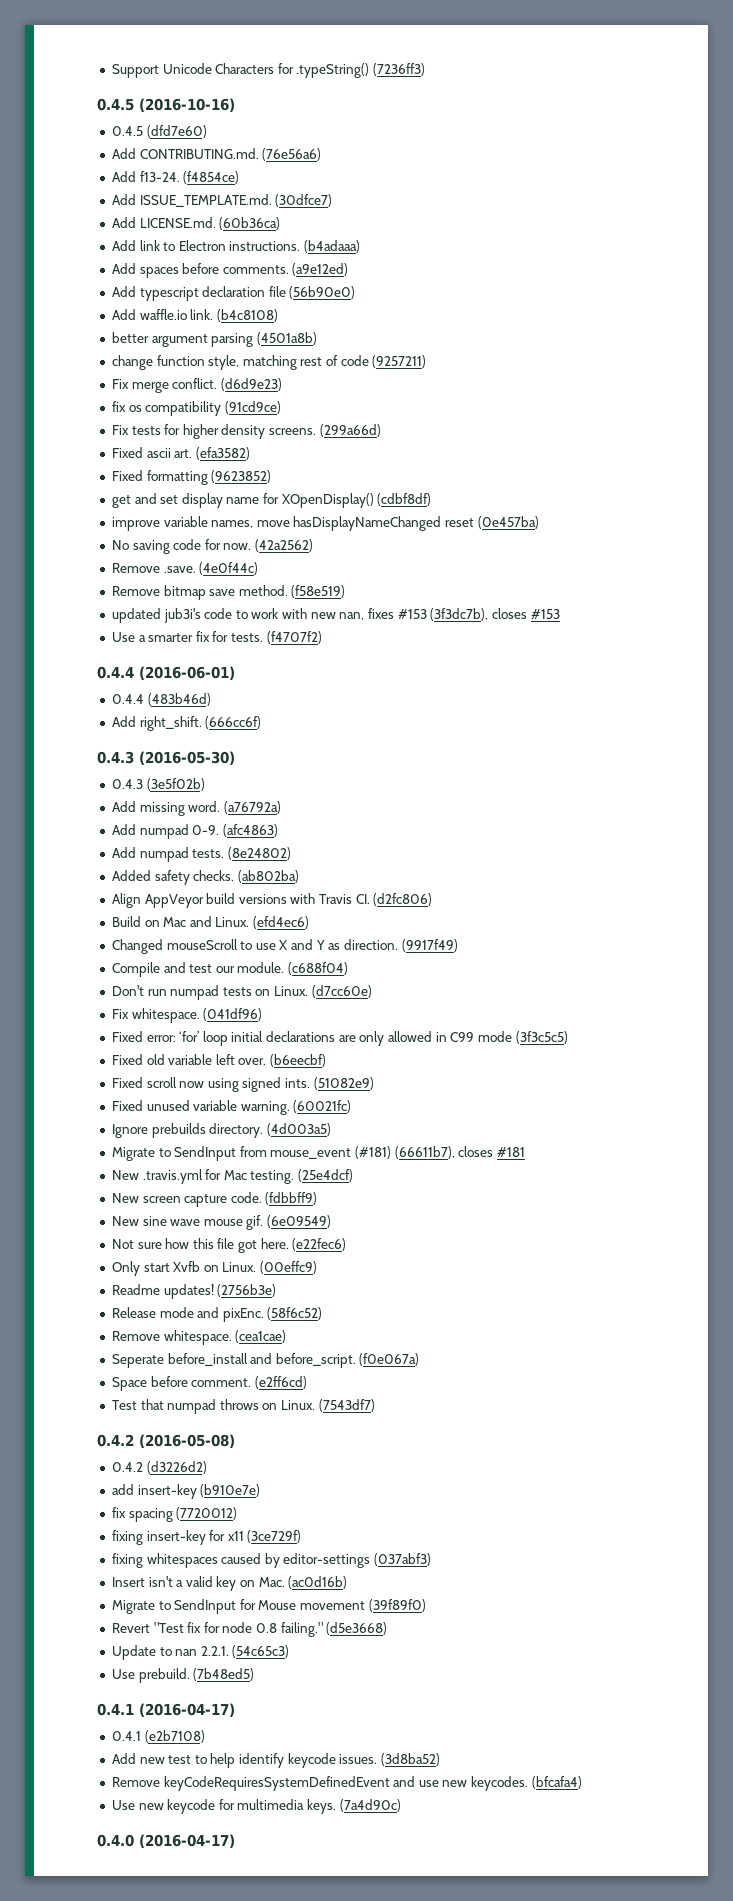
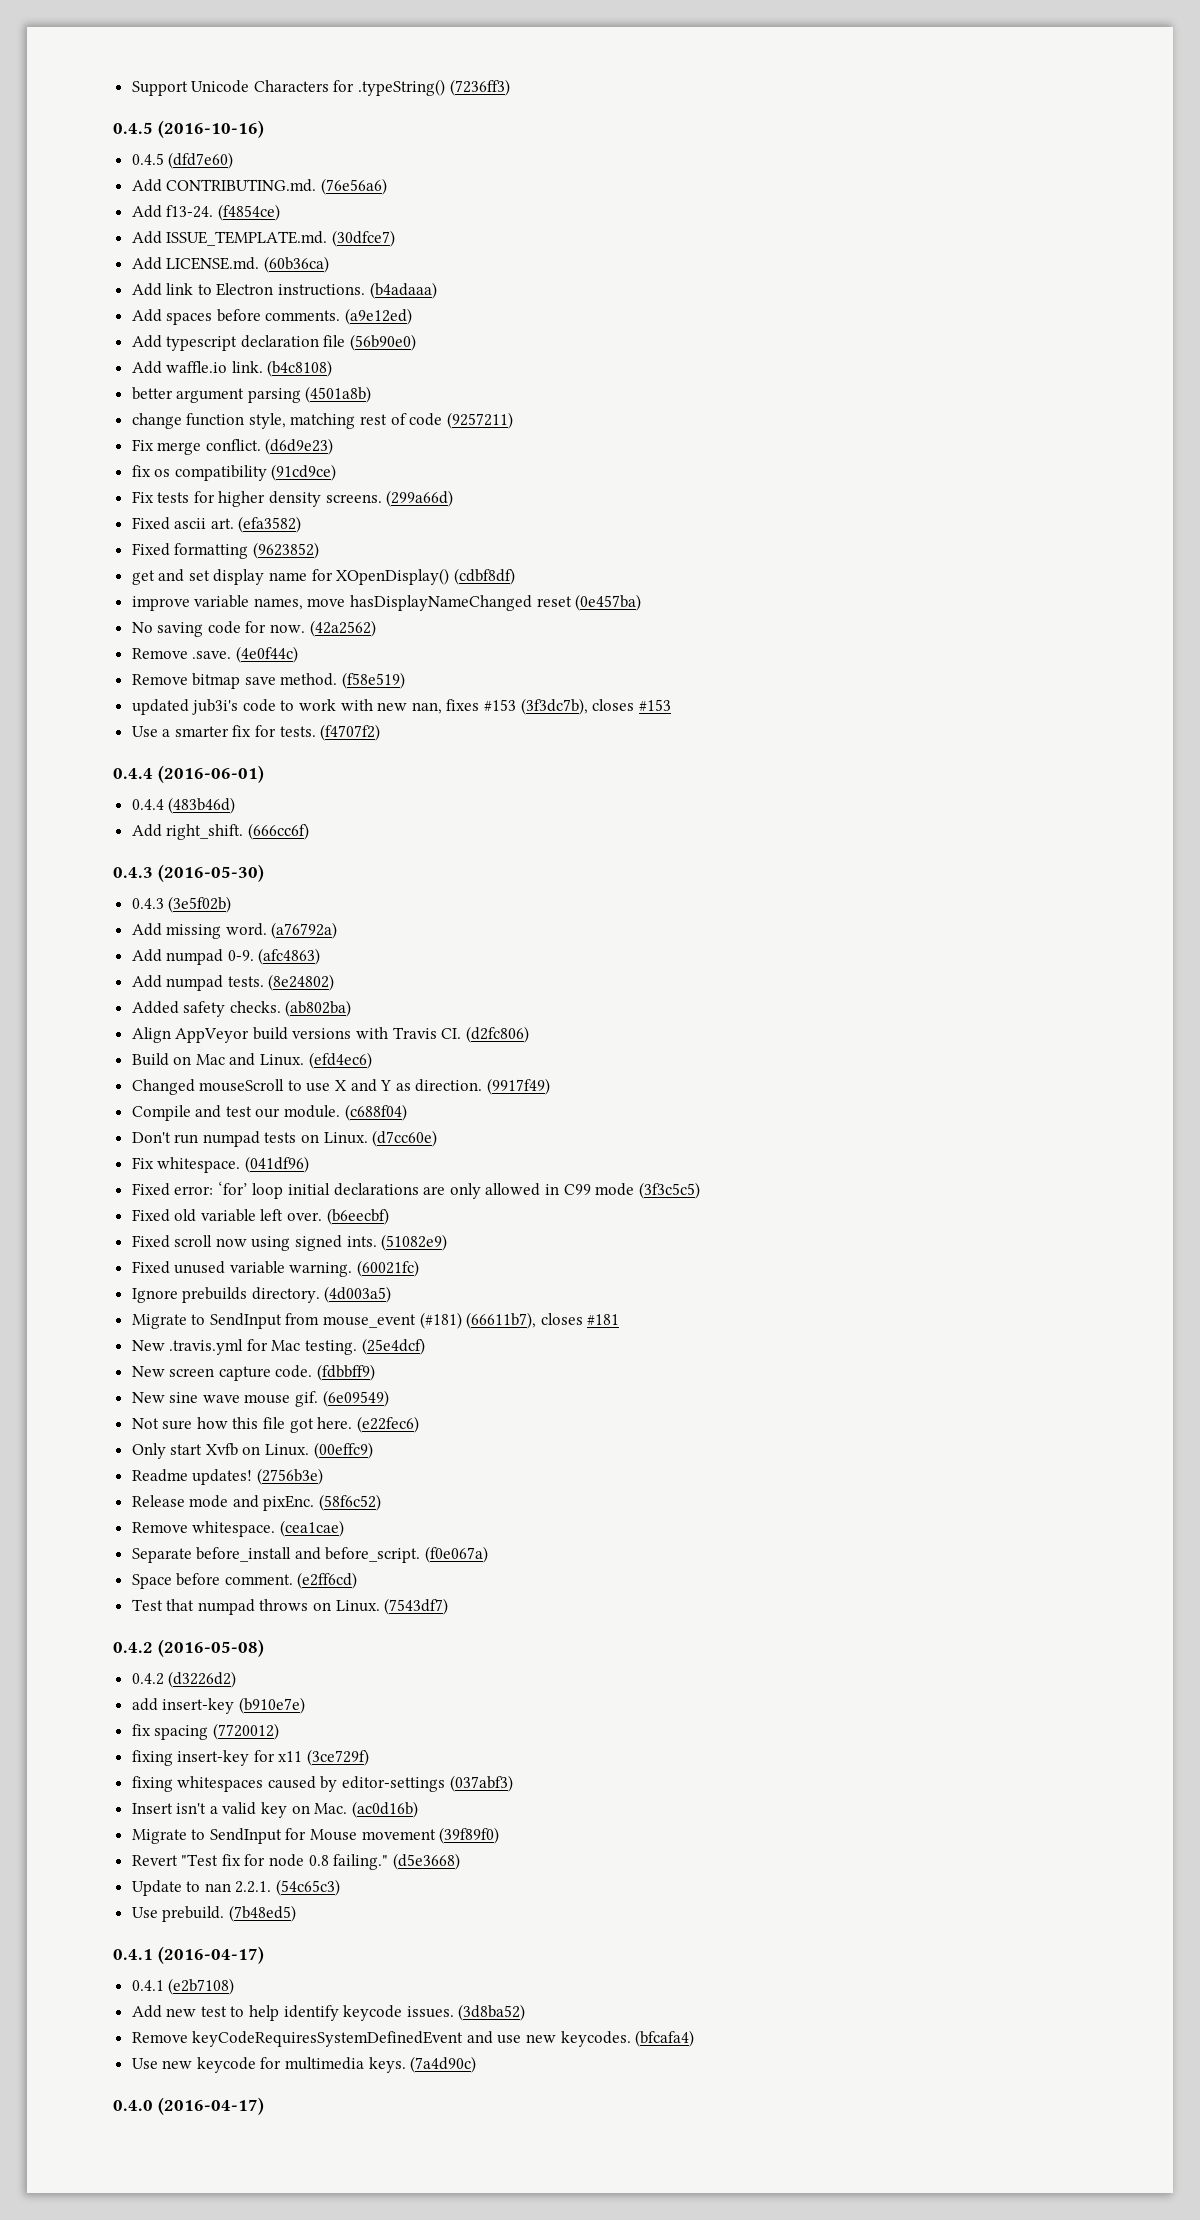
- Seperate before_install and before_script.
+ Separate before_install and before_script.

